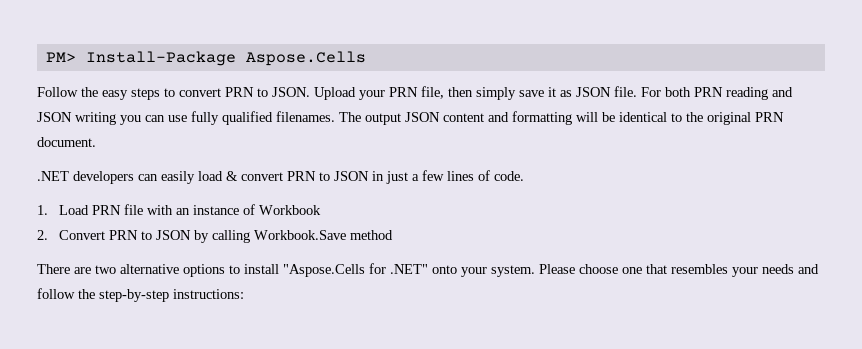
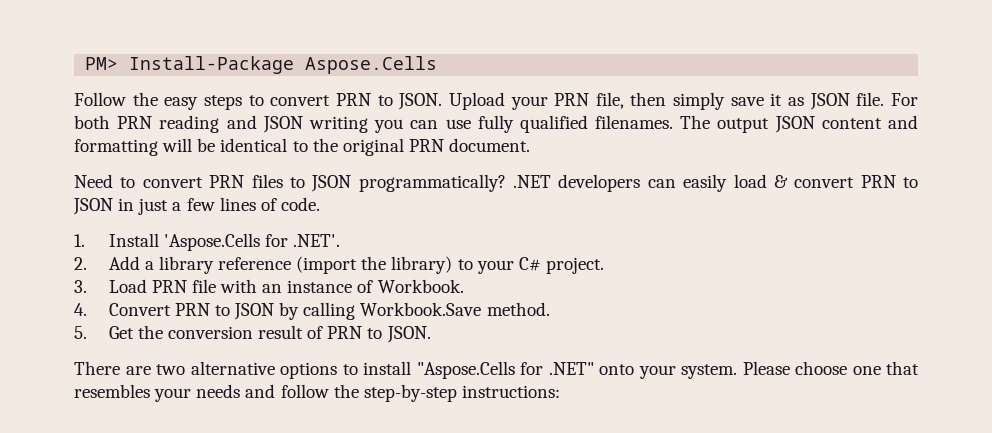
- .NET developers can easily load & convert PRN to JSON in just a few lines of code.
+ Need to convert PRN files to JSON programmatically? .NET developers can easily load & convert PRN to JSON in just a few lines of code.
- 1. Load PRN file with an instance of Workbook
- 2. Convert PRN to JSON by calling Workbook.Save method
+ 1. Install 'Aspose.Cells for .NET'.
+ 2. Add a library reference (import the library) to your C# project.
+ 3. Load PRN file with an instance of Workbook.
+ 4. Convert PRN to JSON by calling Workbook.Save method.
+ 5. Get the conversion result of PRN to JSON.

